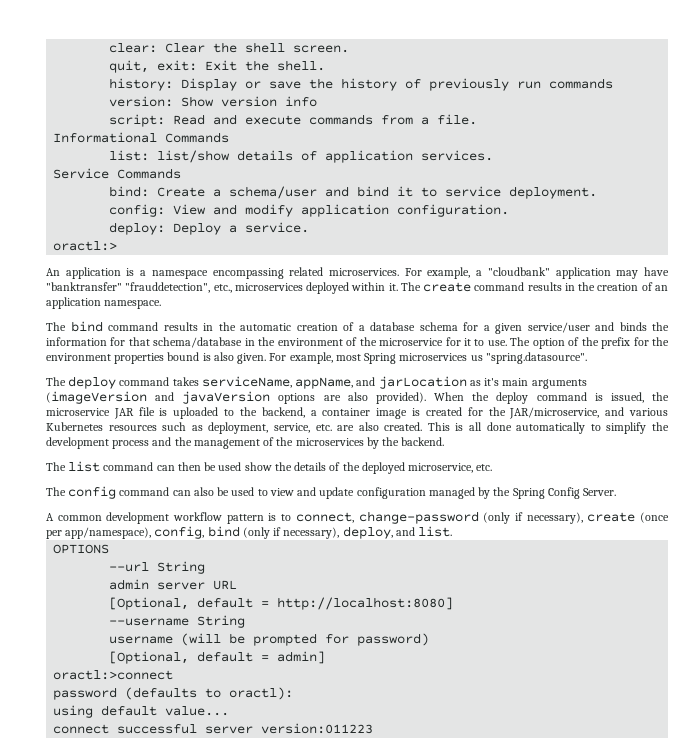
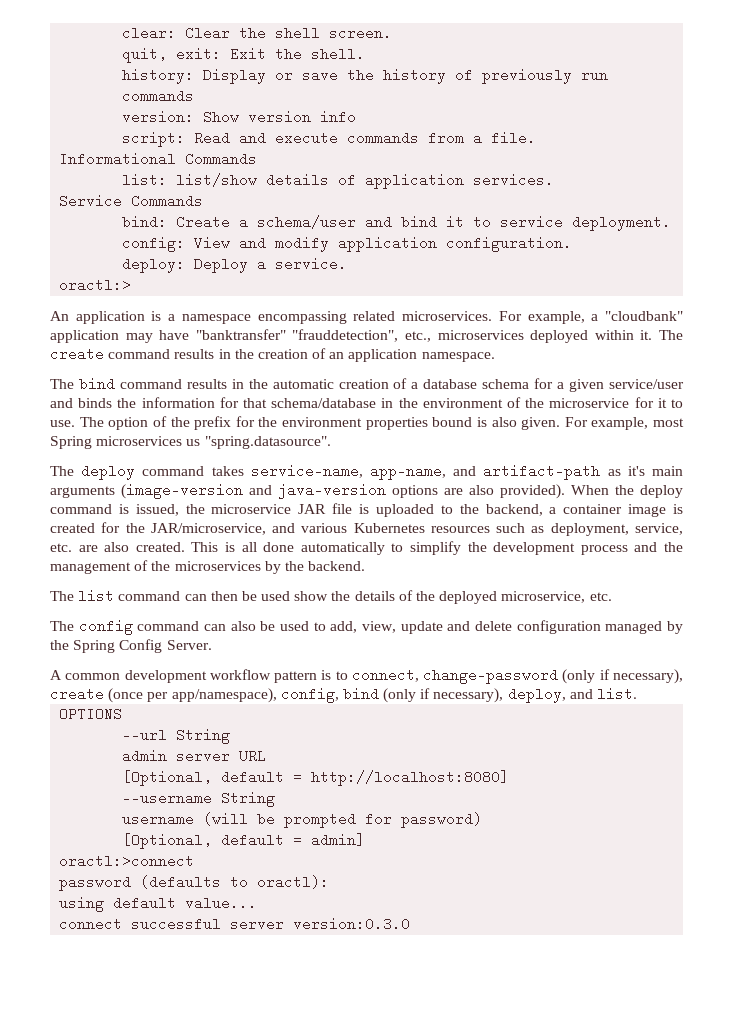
- The deploy command takes serviceName, appName, and jarLocation as it's main arguments (imageVersion and javaVersion options are also provided).
+ The deploy command takes service-name, app-name, and artifact-path as it's main arguments (image-version and java-version options are also provided).
- The config command can also be used to view and update configuration managed by the Spring Config Server.
+ The config command can also be used to add, view, update and delete configuration managed by the Spring Config Server.
- connect successful server version:011223
+ connect successful server version:0.3.0

